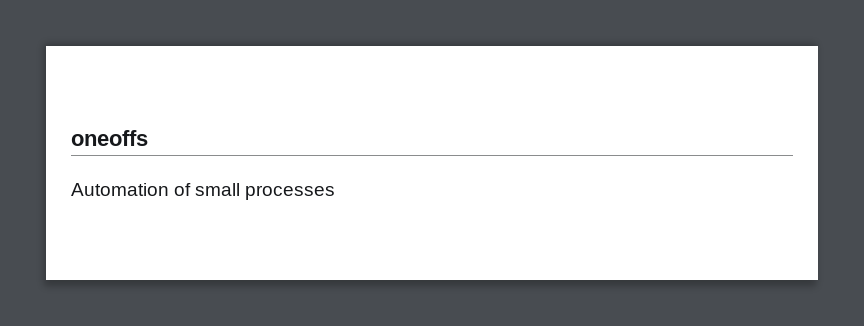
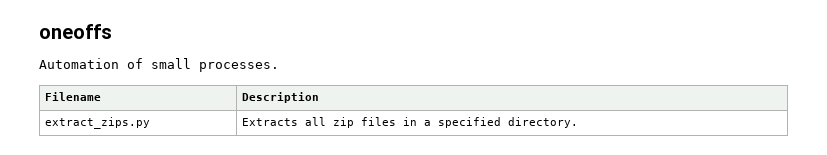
- Automation of small processes
+ Automation of small processes.
+ Filename | Description
+ extract_zips.py | Extracts all zip files in a specified directory.

